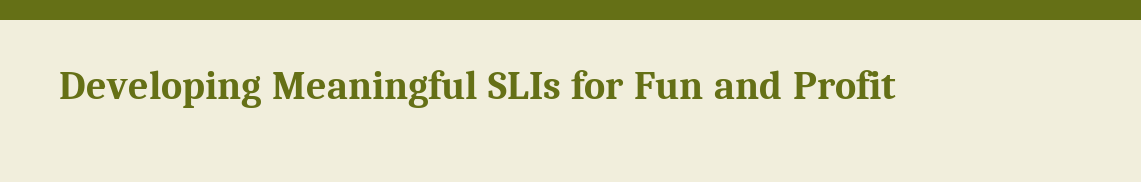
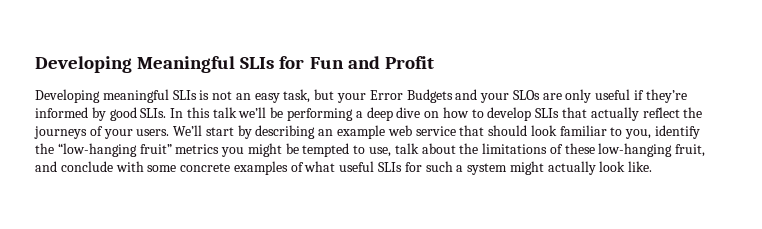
+ Developing meaningful SLIs is not an easy task, but your Error Budgets and your SLOs are only useful if they’re informed by good SLIs. In this talk we’ll be performing a deep dive on how to develop SLIs that actually reflect the journeys of your users. We’ll start by describing an example web service that should look familiar to you, identify the “low-hanging fruit” metrics you might be tempted to use, talk about the limitations of these low-hanging fruit, and conclude with some concrete examples of what useful SLIs for such a system might actually look like.

